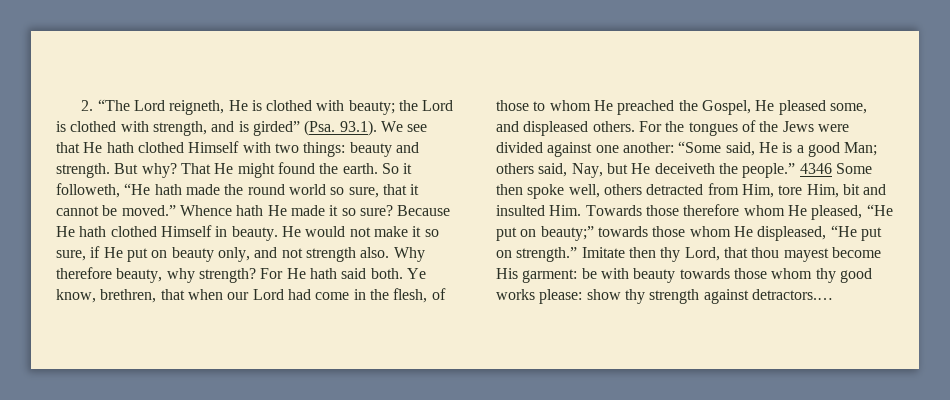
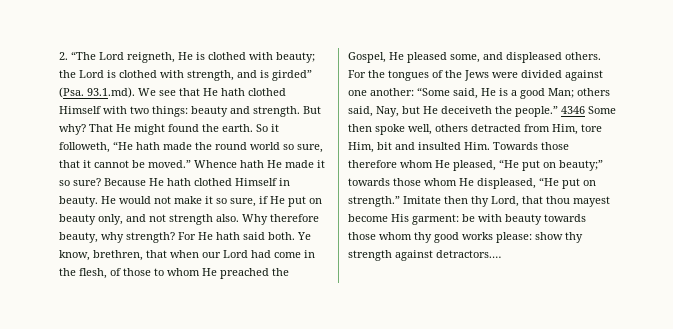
- 2. “The Lord reigneth, He is clothed with beauty; the Lord is clothed with strength, and is girded” (Psa. 93.1). We see that He hath clothed Himself with two things: beauty and strength.
+ 2. “The Lord reigneth, He is clothed with beauty; the Lord is clothed with strength, and is girded” (Psa. 93.1.md). We see that He hath clothed Himself with two things: beauty and strength.

